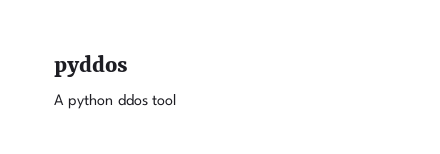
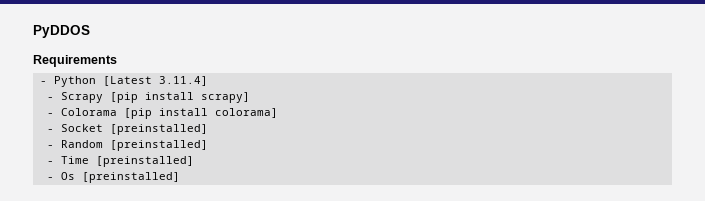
- pyddos
- A python ddos tool
+ PyDDOS
+ Requirements
+ - Python [Latest 3.11.4]
+ - Scrapy [pip install scrapy]
+ - Colorama [pip install colorama]
+ - Socket [preinstalled]
+ - Random [preinstalled]
+ - Time [preinstalled]
+ - Os [preinstalled]

